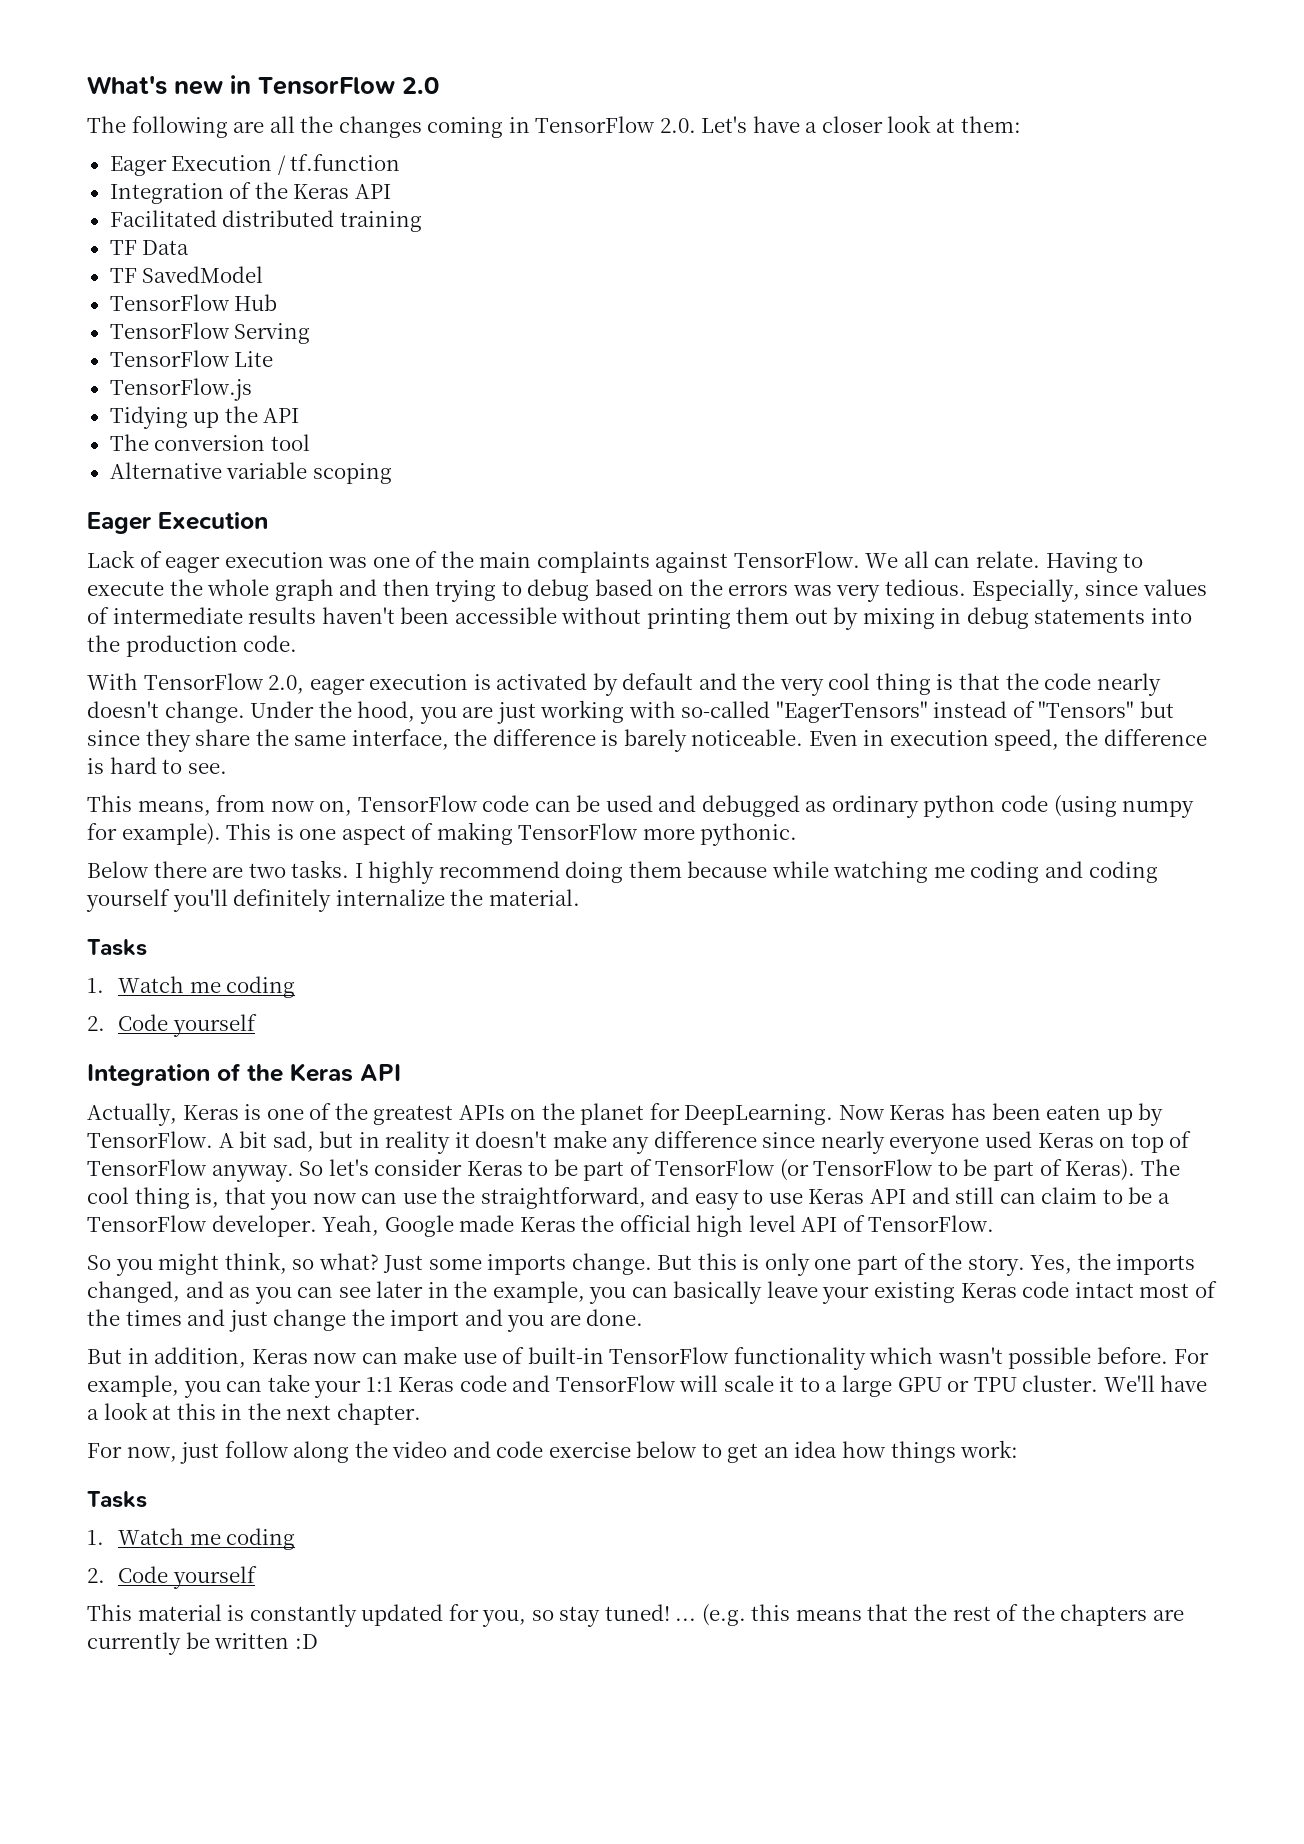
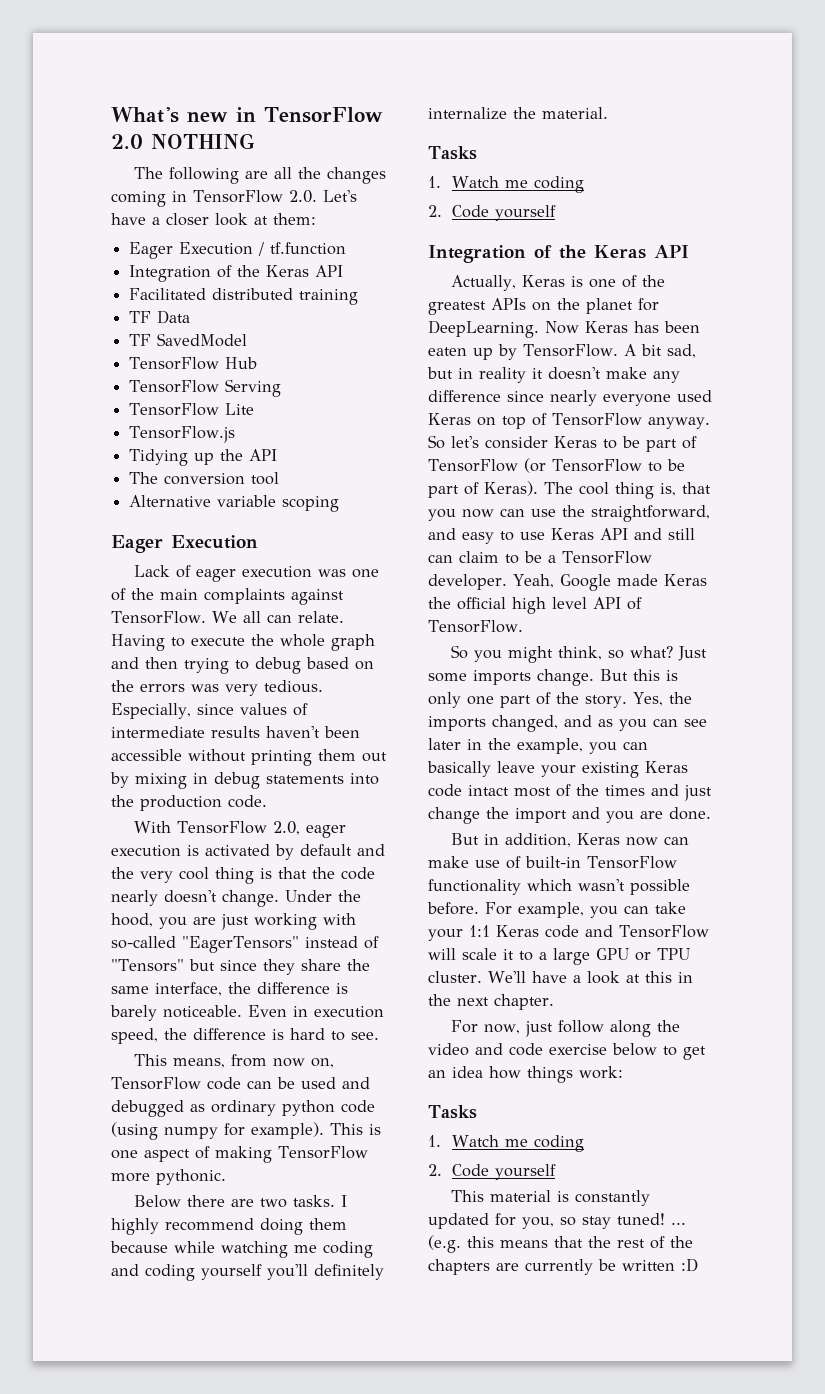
- What's new in TensorFlow 2.0
+ What's new in TensorFlow 2.0 NOTHING

